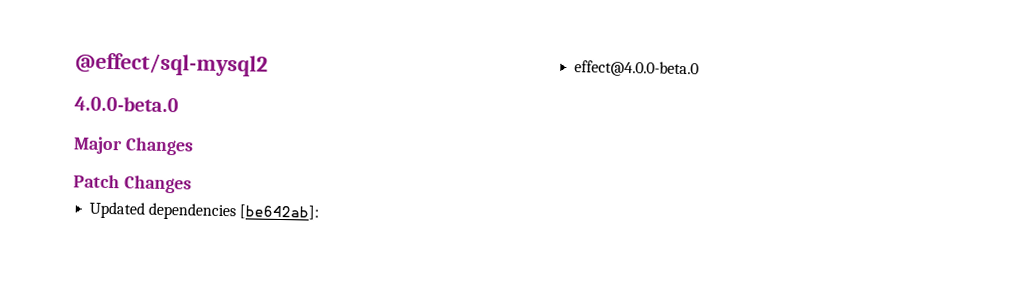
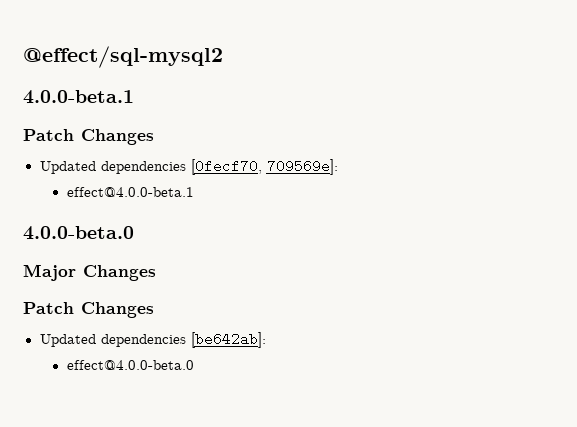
+ 4.0.0-beta.1
+ Patch Changes
+ Updated dependencies [0fecf70, 709569e]:
+ effect@4.0.0-beta.1

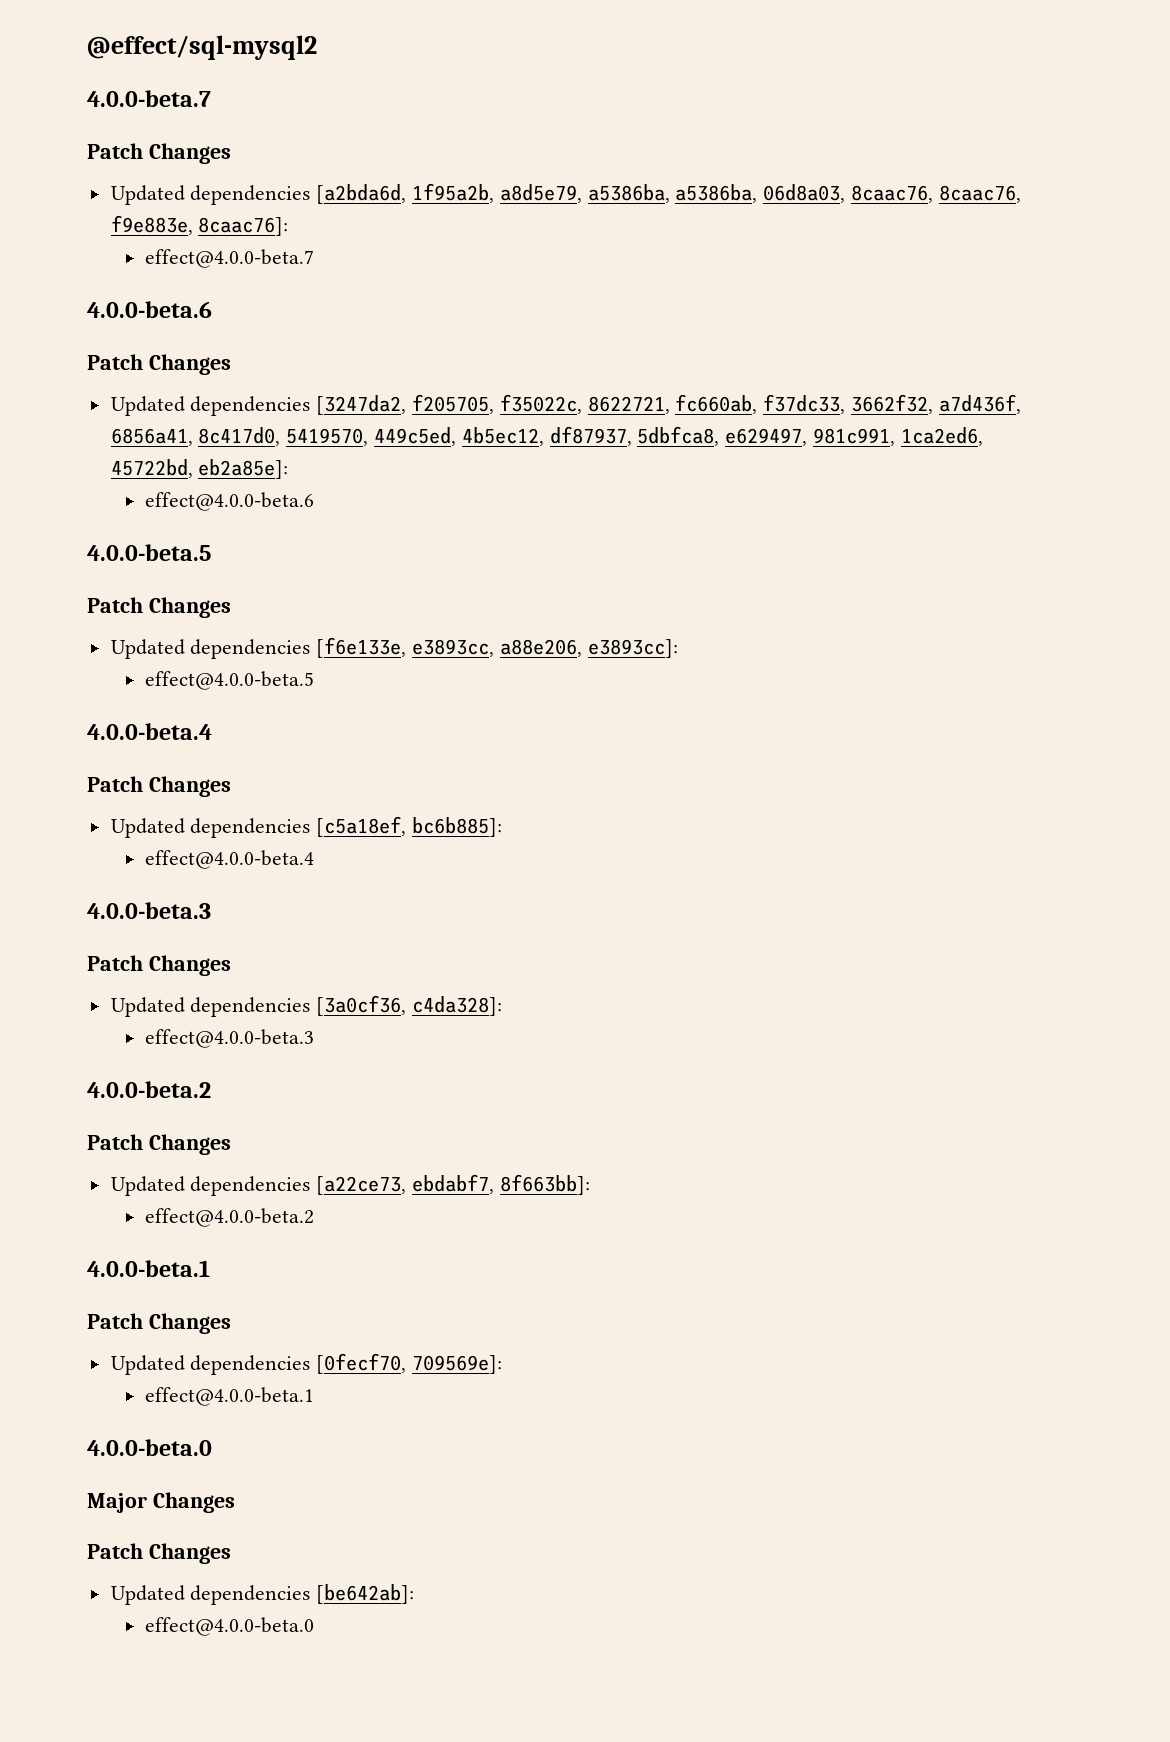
+ 4.0.0-beta.7
+ Patch Changes
+ Updated dependencies [a2bda6d, 1f95a2b, a8d5e79, a5386ba, a5386ba, 06d8a03, 8caac76, 8caac76, f9e883e, 8caac76]:
+ effect@4.0.0-beta.7
+ 4.0.0-beta.6
+ Patch Changes
+ Updated dependencies [3247da2, f205705, f35022c, 8622721, fc660ab, f37dc33, 3662f32, a7d436f, 6856a41, 8c417d0, 5419570, 449c5ed, 4b5ec12, df87937, 5dbfca8, e629497, 981c991, 1ca2ed6, 45722bd, eb2a85e]:
+ effect@4.0.0-beta.6
+ 4.0.0-beta.5
+ Patch Changes
+ Updated dependencies [f6e133e, e3893cc, a88e206, e3893cc]:
+ effect@4.0.0-beta.5
+ 4.0.0-beta.4
+ Patch Changes
+ Updated dependencies [c5a18ef, bc6b885]:
+ effect@4.0.0-beta.4
+ 4.0.0-beta.3
+ Patch Changes
+ Updated dependencies [3a0cf36, c4da328]:
+ effect@4.0.0-beta.3
+ 4.0.0-beta.2
+ Patch Changes
+ Updated dependencies [a22ce73, ebdabf7, 8f663bb]:
+ effect@4.0.0-beta.2

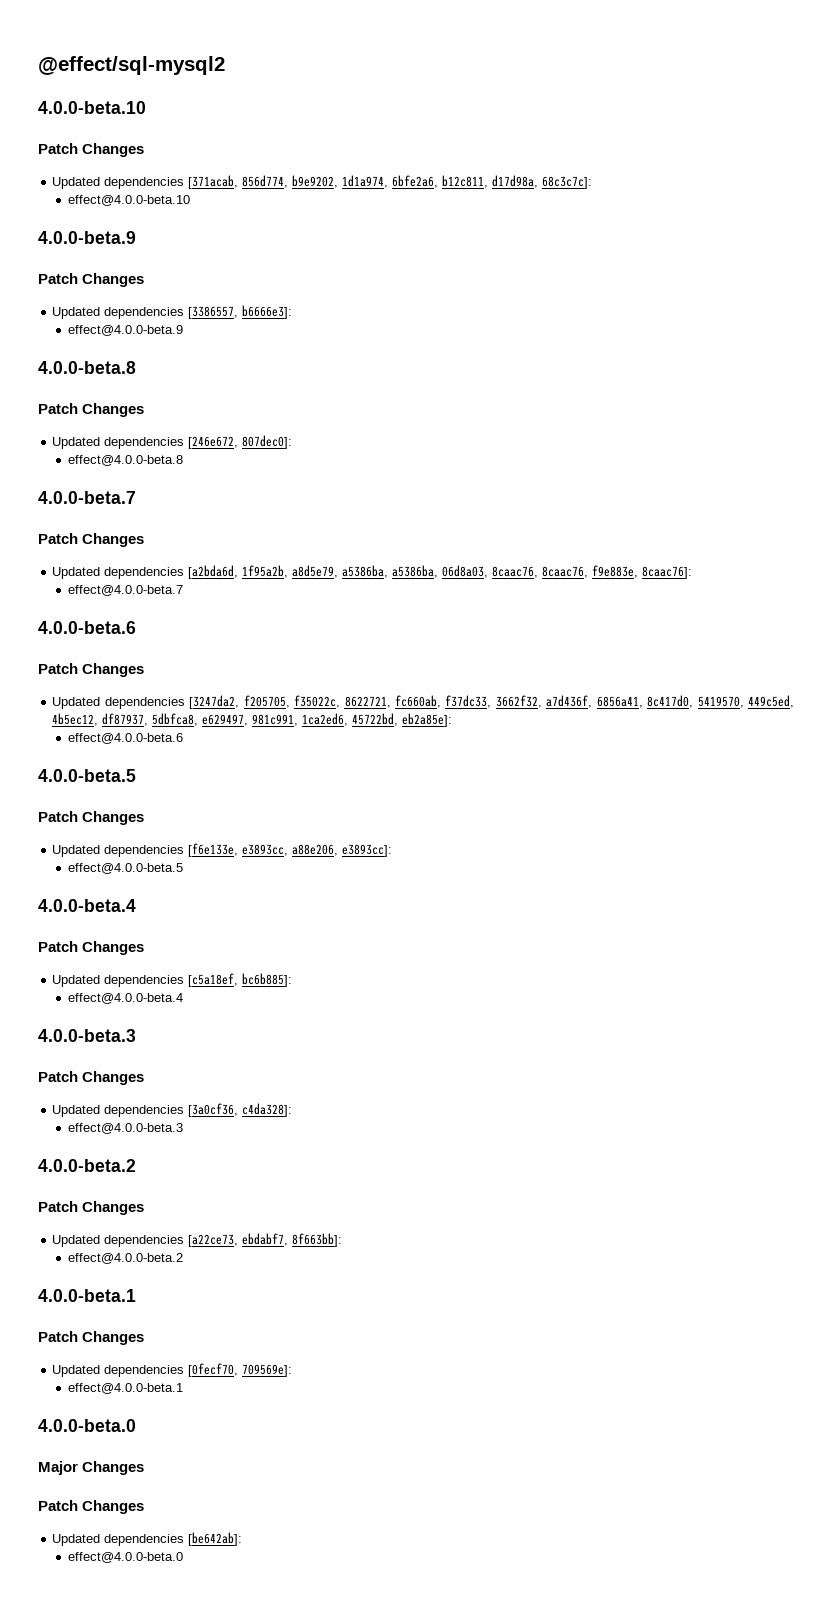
+ 4.0.0-beta.10
+ Patch Changes
+ Updated dependencies [371acab, 856d774, b9e9202, 1d1a974, 6bfe2a6, b12c811, d17d98a, 68c3c7c]:
+ effect@4.0.0-beta.10
+ 4.0.0-beta.9
+ Patch Changes
+ Updated dependencies [3386557, b6666e3]:
+ effect@4.0.0-beta.9
+ 4.0.0-beta.8
+ Patch Changes
+ Updated dependencies [246e672, 807dec0]:
+ effect@4.0.0-beta.8

